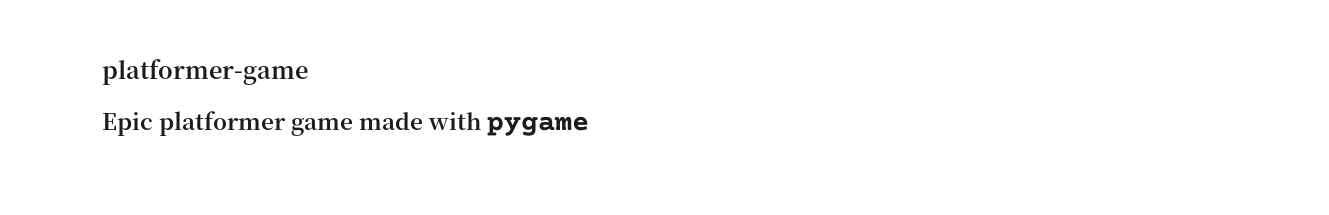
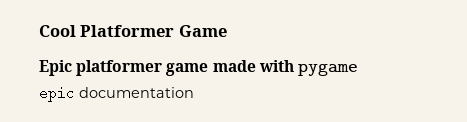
- platformer-game
+ Cool Platformer Game
+ epic documentation

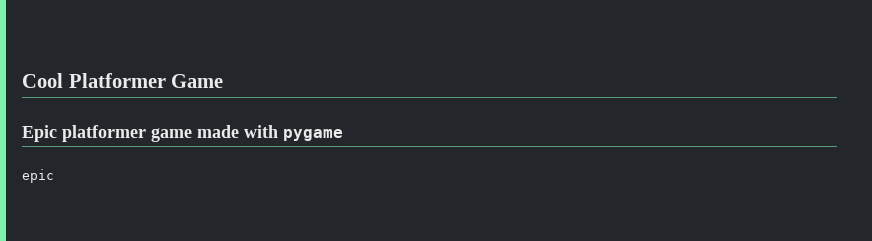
- epic documentation
+ epic

